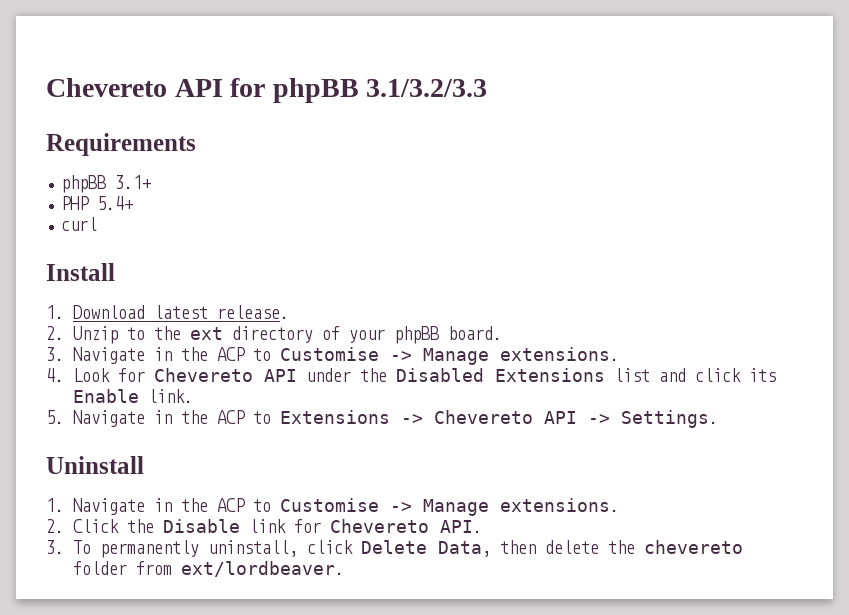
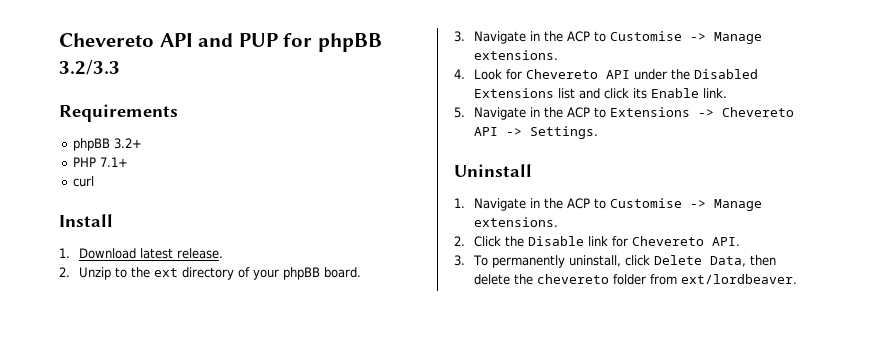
- Chevereto API for phpBB 3.1/3.2/3.3
+ Chevereto API and PUP for phpBB 3.2/3.3
- phpBB 3.1+
+ phpBB 3.2+
- PHP 5.4+
+ PHP 7.1+

